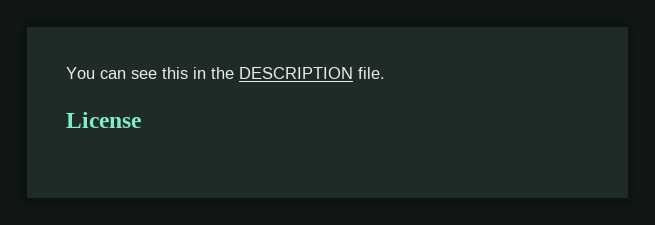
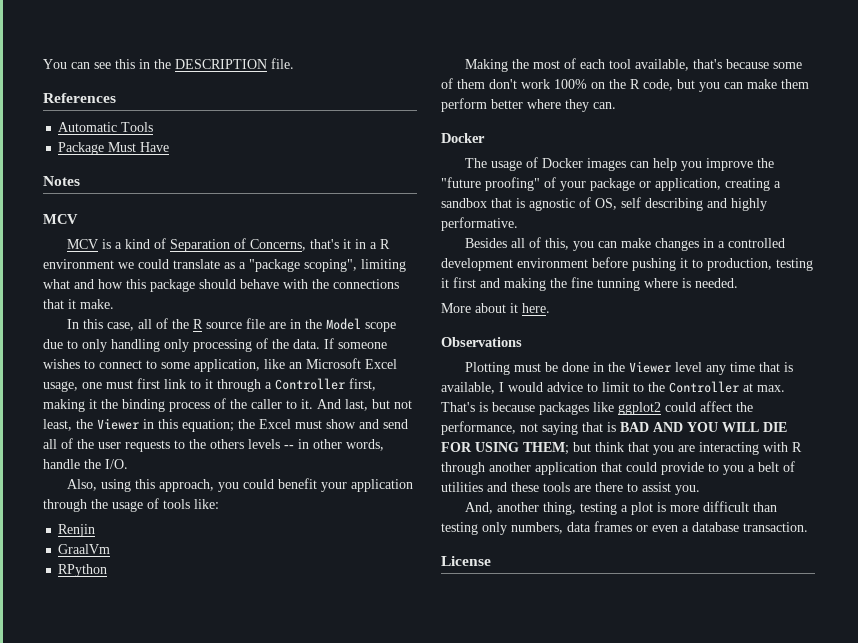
+ References
+ Automatic Tools
+ Package Must Have
+ Notes
+ MCV
+ MCV is a kind of Separation of Concerns, that's it in a R environment we could translate as a "package scoping", limiting what and how this package should behave with the connections that it make.
+ In this case, all of the R source file are in the Model scope due to only handling only processing of the data. If someone wishes to connect to some application, like an Microsoft Excel usage, one must first link to it through a Controller first, making it the binding process of the caller to it. And last, but not least, the Viewer in this equation; the Excel must show and send all of the user requests to the others levels -- in other words, handle the I/O.
+ Also, using this approach, you could benefit your application through the usage of tools like:
+ Renjin
+ GraalVm
+ RPython
+ Making the most of each tool available, that's because some of them don't work 100% on the R code, but you can make them perform better where they can.
+ Docker
+ The usage of Docker images can help you improve the "future proofing" of your package or application, creating a sandbox that is agnostic of OS, self describing and highly performative.
+ Besides all of this, you can make changes in a controlled development environment before pushing it to production, testing it first and making the fine tunning where is needed.
+ More about it here.
+ Observations
+ Plotting must be done in the Viewer level any time that is available, I would advice to limit to the Controller at max. That's is because packages like ggplot2 could affect the performance, not saying that is BAD AND YOU WILL DIE FOR USING THEM; but think that you are interacting with R through another application that could provide to you a belt of utilities and these tools are there to assist you.
+ And, another thing, testing a plot is more difficult than testing only numbers, data frames or even a database transaction.

